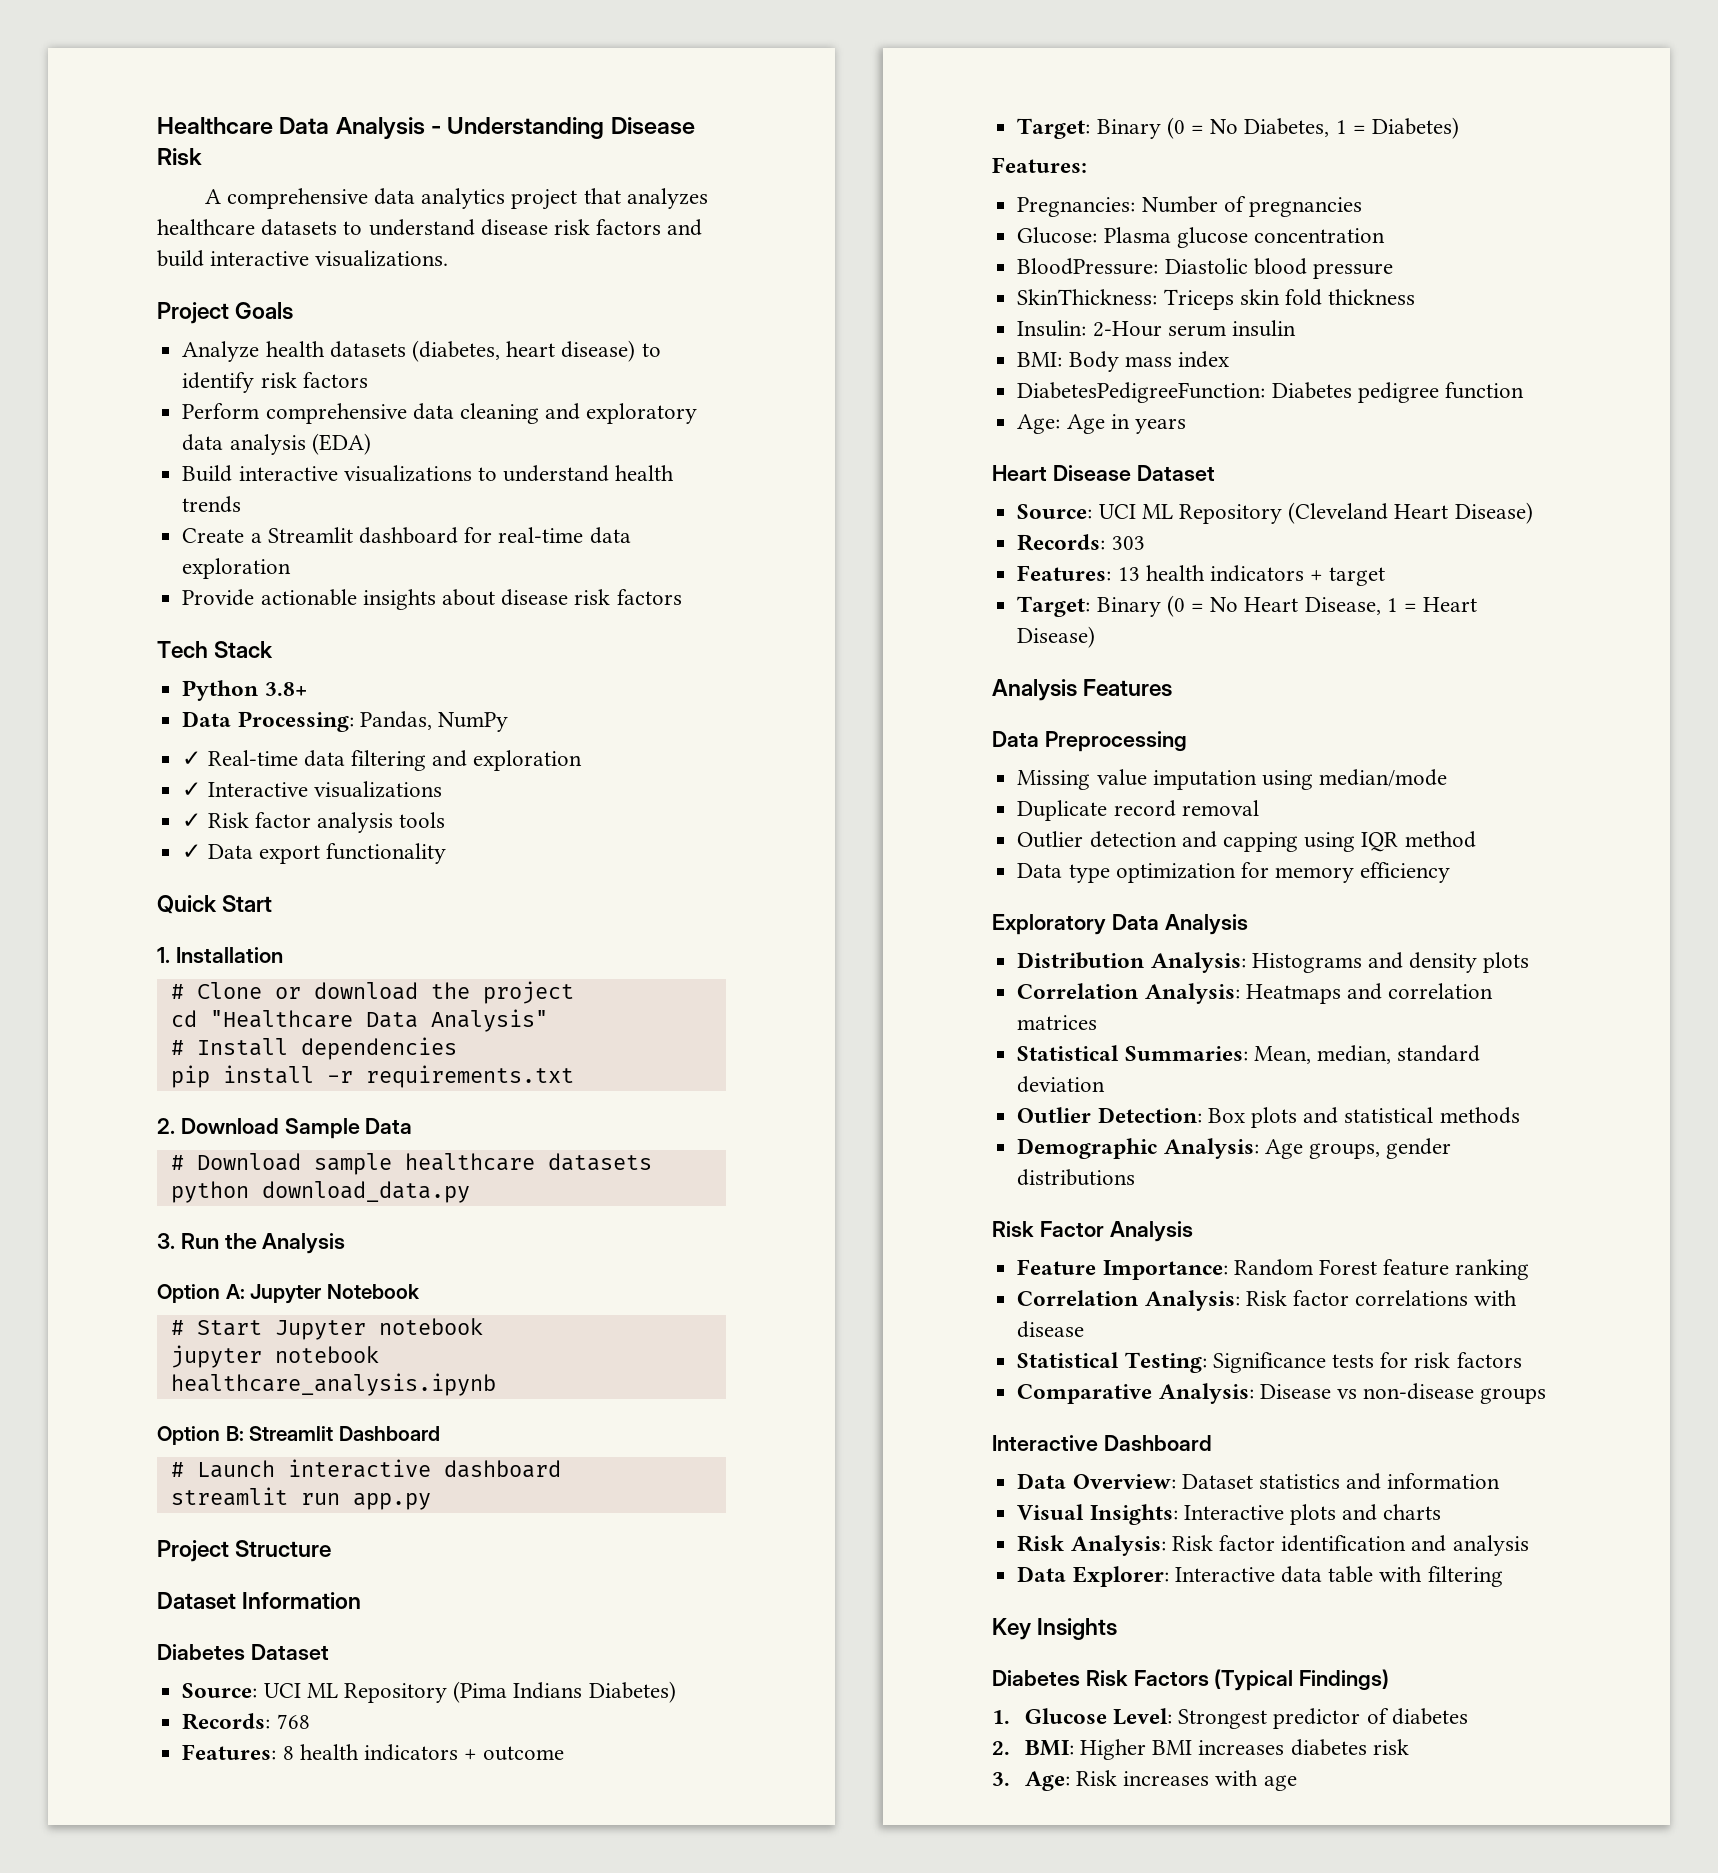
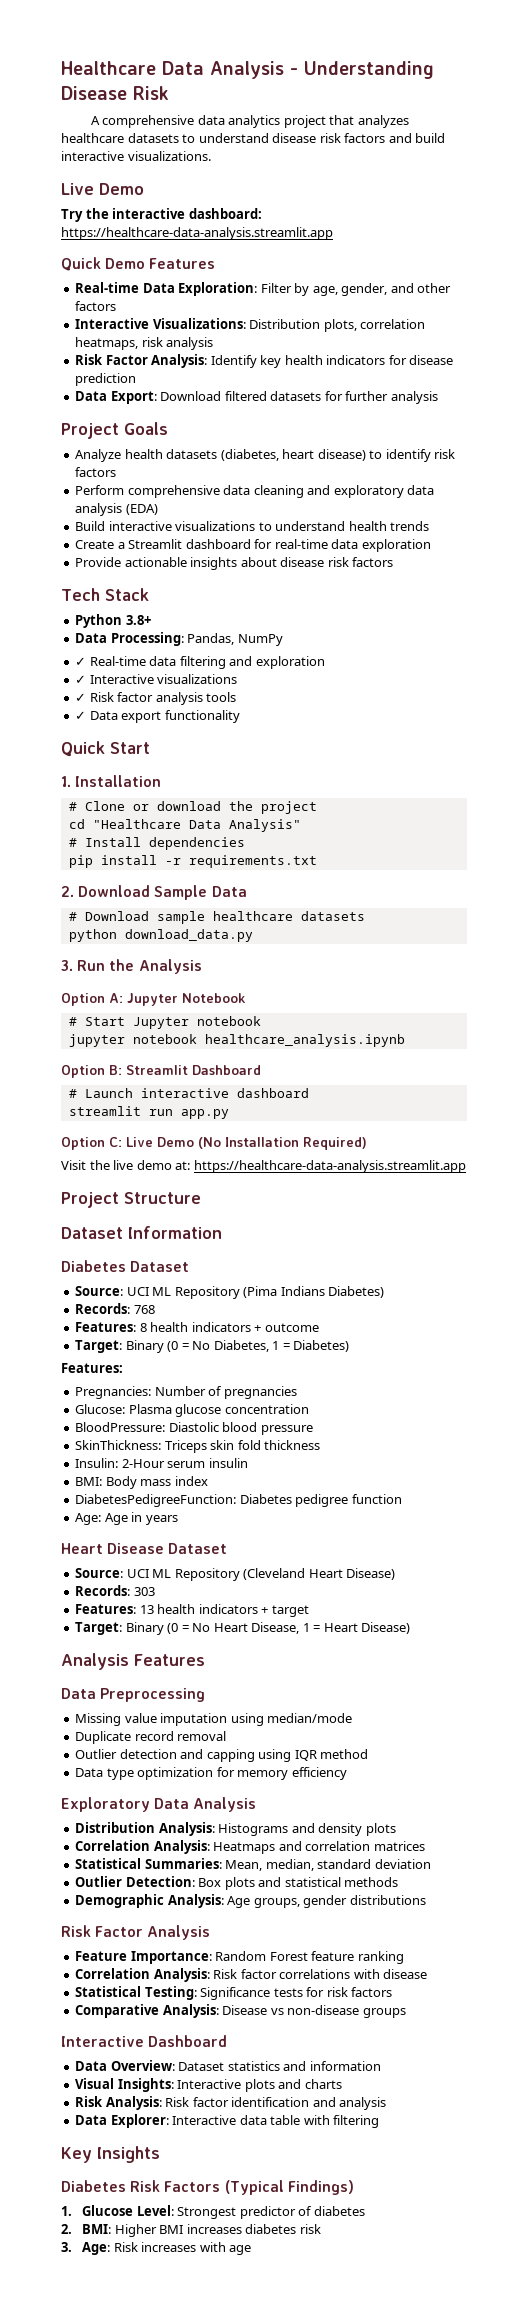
  A comprehensive data analytics project that analyzes healthcare datasets to understand disease risk factors and build interactive visualizations.
+ Live Demo
+ Try the interactive dashboard: https://healthcare-data-analysis.streamlit.app
+ Quick Demo Features
+ Real-time Data Exploration: Filter by age, gender, and other factors
+ Interactive Visualizations: Distribution plots, correlation heatmaps, risk analysis
+ Risk Factor Analysis: Identify key health indicators for disease prediction
+ Data Export: Download filtered datasets for further analysis
+ Option C: Live Demo (No Installation Required)
+ Visit the live demo at: https://healthcare-data-analysis.streamlit.app

